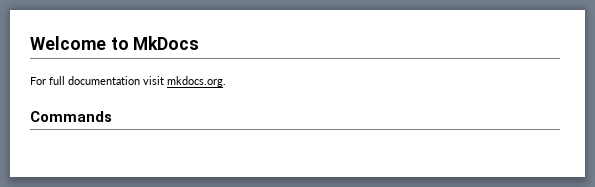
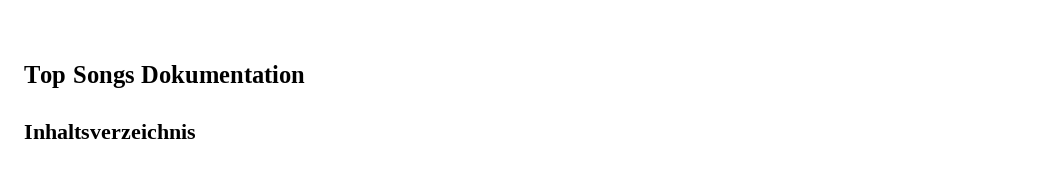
- Welcome to MkDocs
- For full documentation visit mkdocs.org.
- Commands
+ Top Songs Dokumentation
+ Inhaltsverzeichnis

